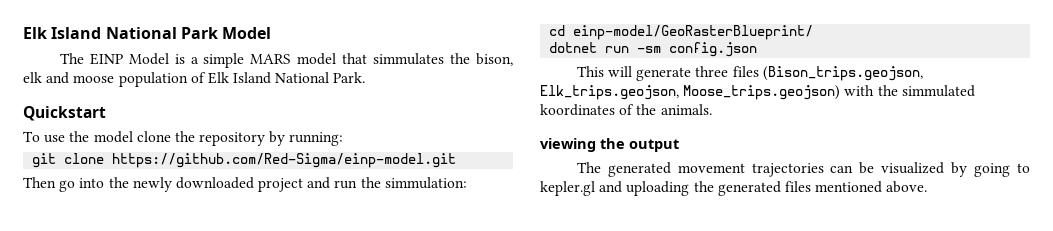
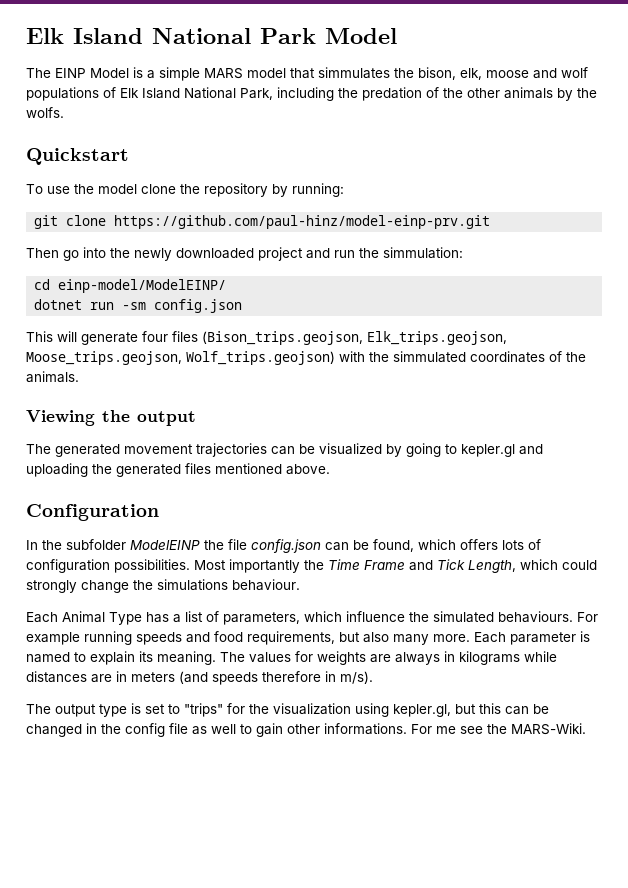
- The EINP Model is a simple MARS model that simmulates the bison, elk and moose population of Elk Island National Park.
+ The EINP Model is a simple MARS model that simmulates the bison, elk, moose and wolf populations of Elk Island National Park, including the predation of the other animals by the wolfs.
- git clone https://github.com/Red-Sigma/einp-model.git
+ git clone https://github.com/paul-hinz/model-einp-prv.git
- cd einp-model/GeoRasterBlueprint/
+ cd einp-model/ModelEINP/
- This will generate three files (Bison_trips.geojson, Elk_trips.geojson, Moose_trips.geojson) with the simmulated koordinates of the animals.
+ This will generate four files (Bison_trips.geojson, Elk_trips.geojson, Moose_trips.geojson, Wolf_trips.geojson) with the simmulated coordinates of the animals.
- viewing the output
+ Viewing the output
+ Configuration
+ In the subfolder ModelEINP the file config.json can be found, which offers lots of configuration possibilities. Most importantly the Time Frame and Tick Length, which could strongly change the simulations behaviour.
+ Each Animal Type has a list of parameters, which influence the simulated behaviours. For example running speeds and food requirements, but also many more. Each parameter is named to explain its meaning. The values for weights are always in kilograms while distances are in meters (and speeds therefore in m/s).
+ The output type is set to "trips" for the visualization using kepler.gl, but this can be changed in the config file as well to gain other informations. For me see the MARS-Wiki.

